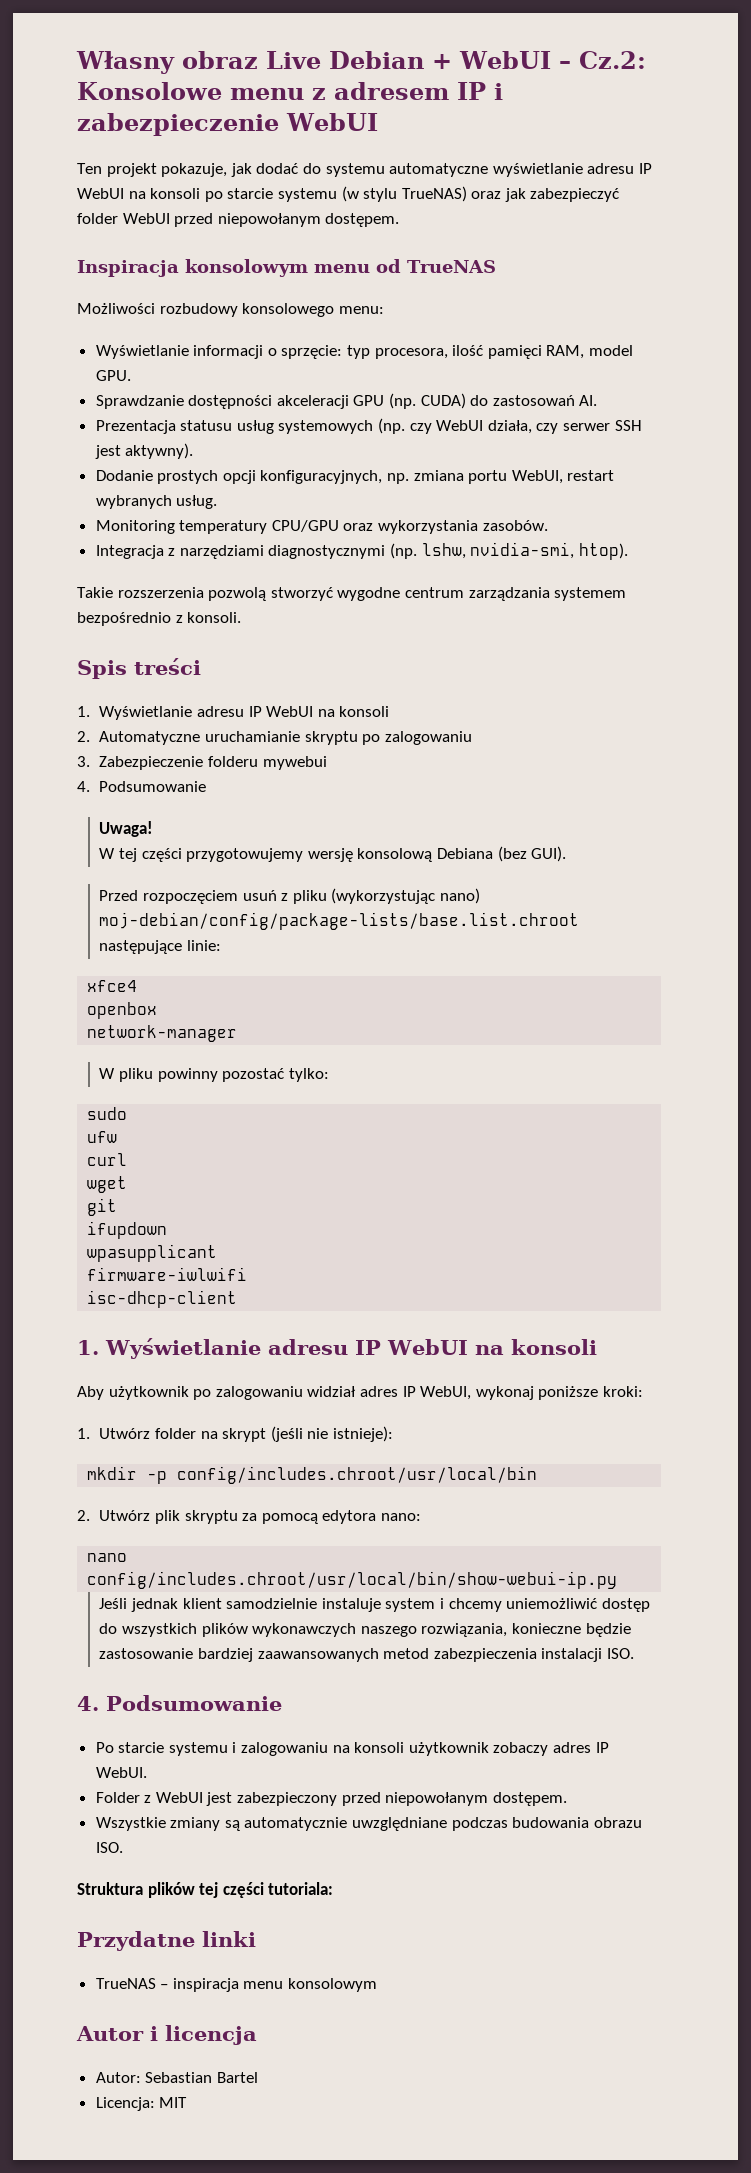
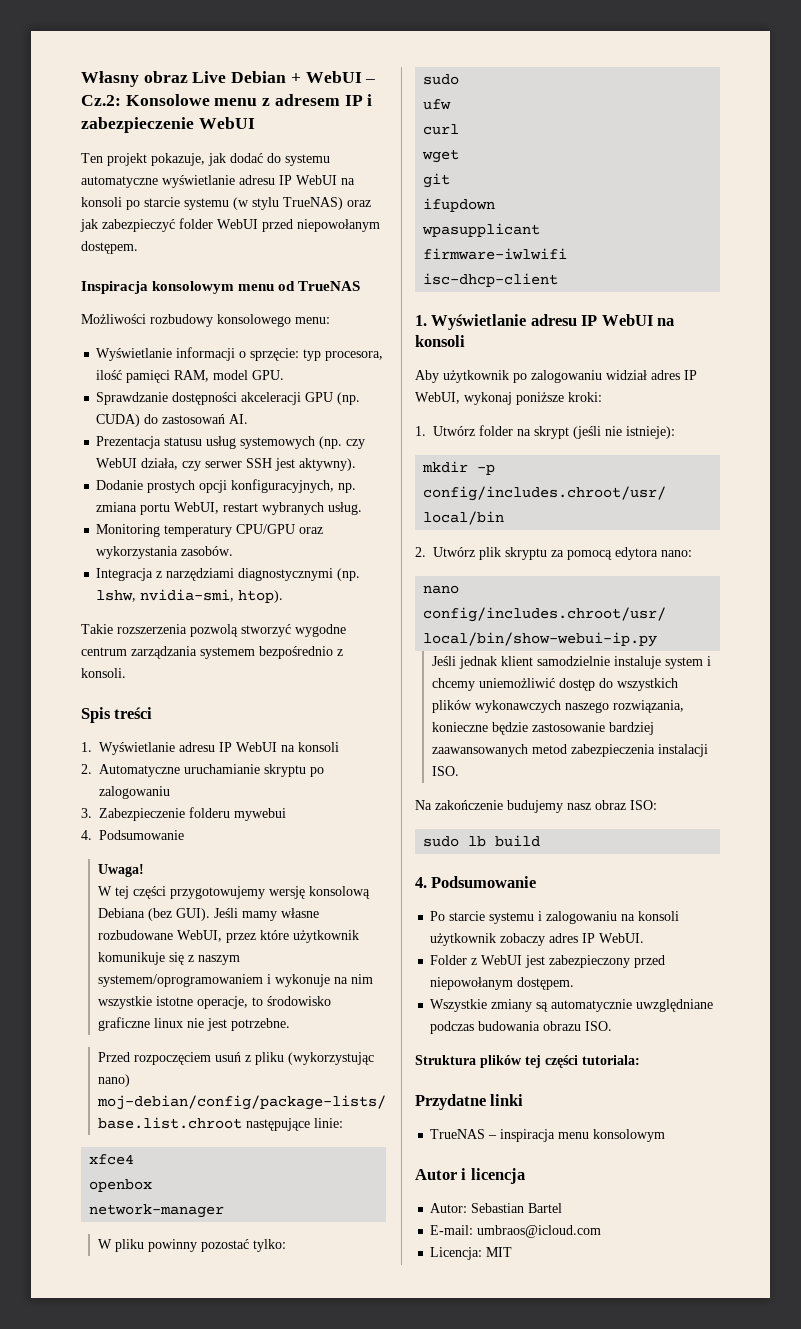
+ Jeśli mamy własne rozbudowane WebUI, przez które użytkownik komunikuje się z naszym systemem/oprogramowaniem i wykonuje na nim wszystkie istotne operacje, to środowisko graficzne linux nie jest potrzebne.
+ Na zakończenie budujemy nasz obraz ISO:
+ sudo lb build
+ E-mail: umbraos@icloud.com

